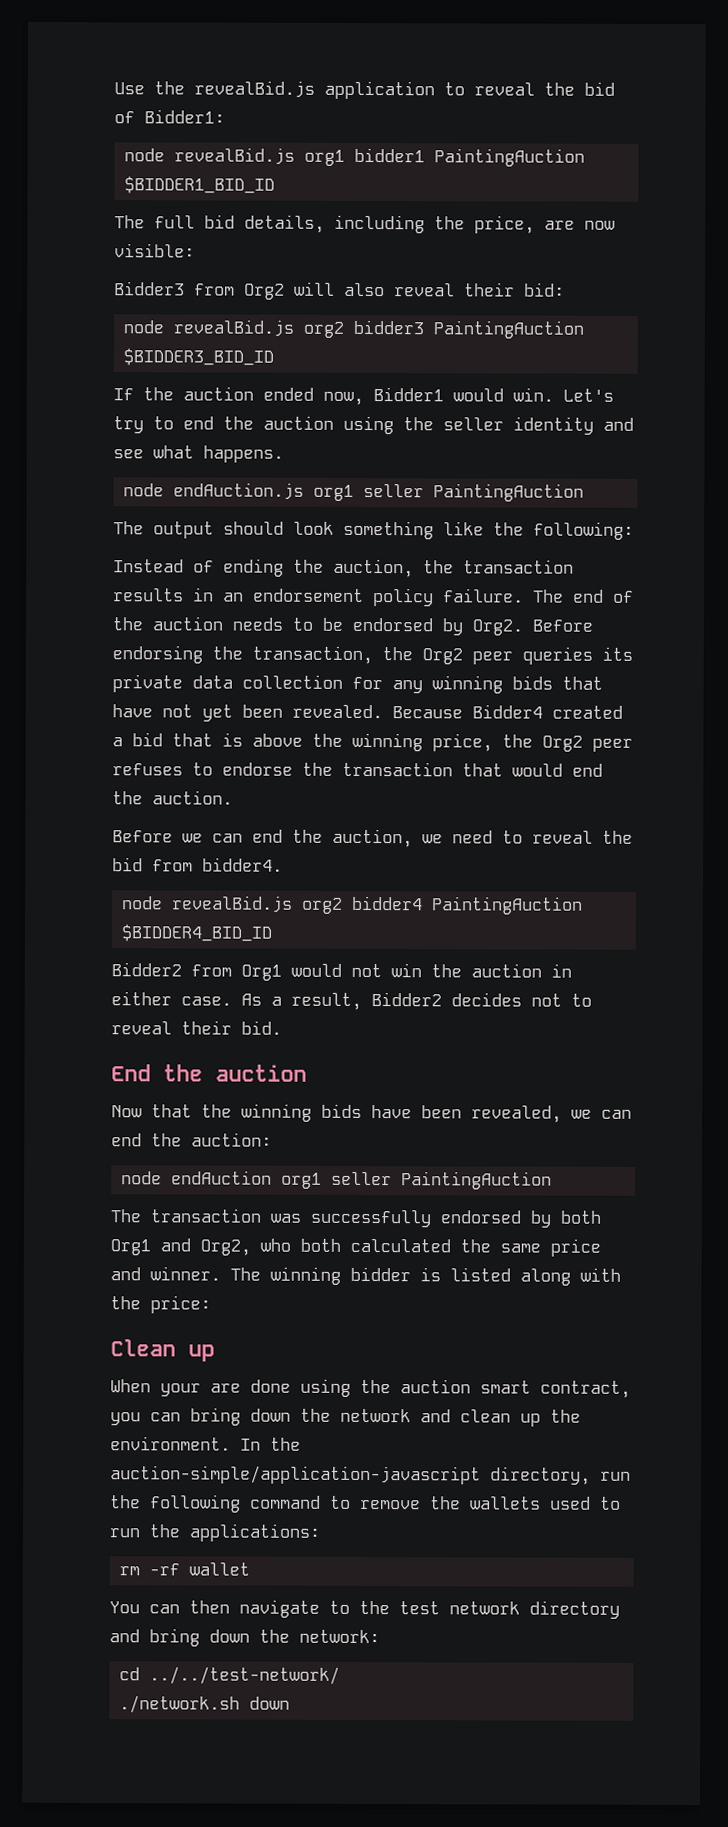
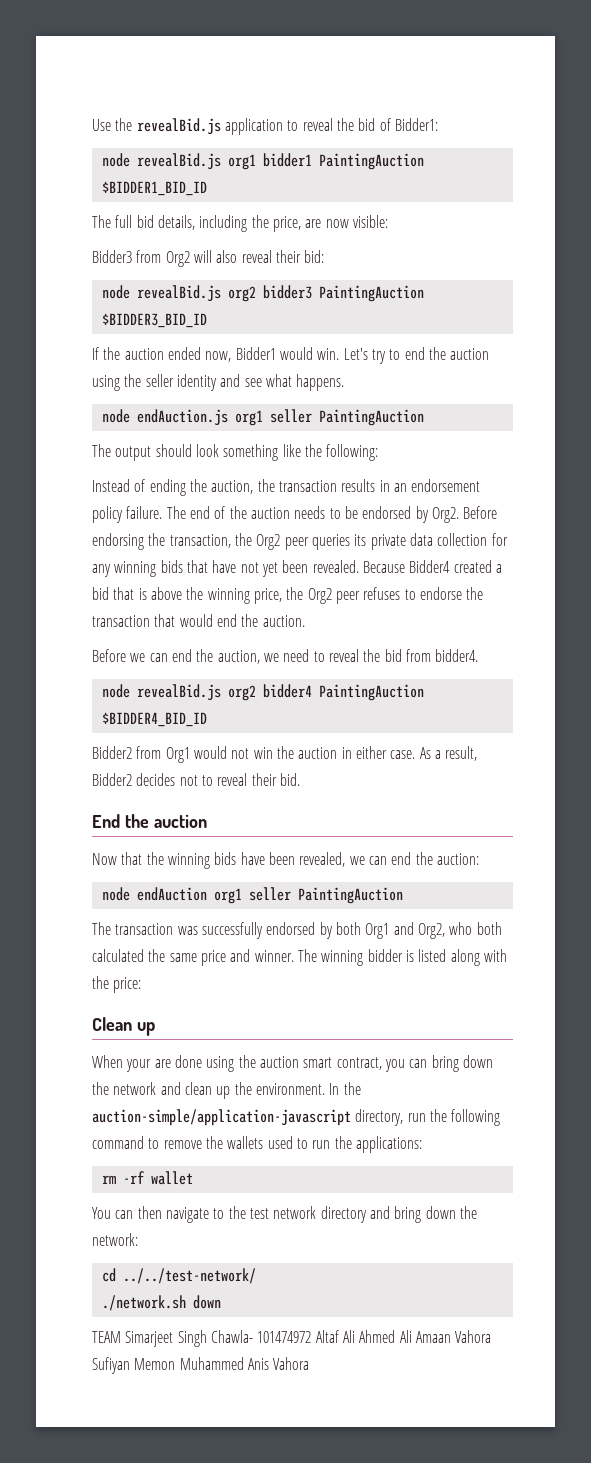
+ TEAM Simarjeet Singh Chawla- 101474972 Altaf Ali Ahmed Ali Amaan Vahora Sufiyan Memon Muhammed Anis Vahora

